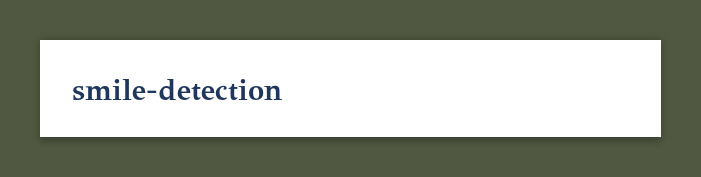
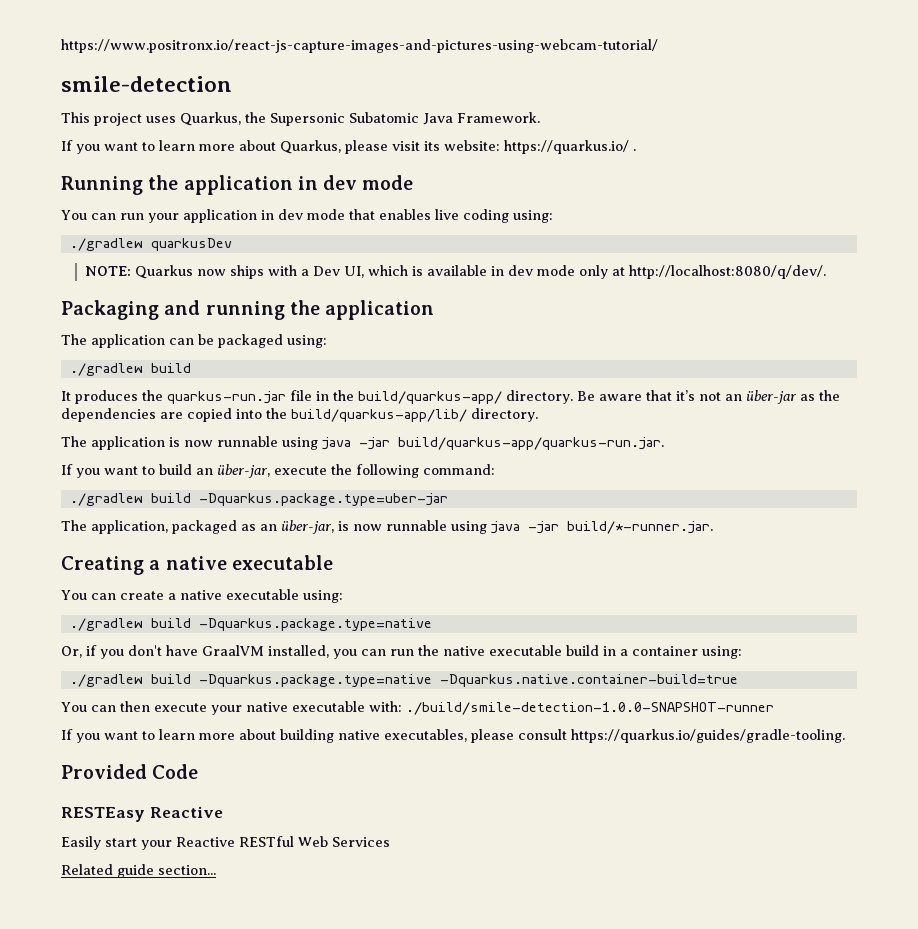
+ https://www.positronx.io/react-js-capture-images-and-pictures-using-webcam-tutorial/
+ This project uses Quarkus, the Supersonic Subatomic Java Framework.
+ If you want to learn more about Quarkus, please visit its website: https://quarkus.io/ .
+ Running the application in dev mode
+ You can run your application in dev mode that enables live coding using:
+ ./gradlew quarkusDev
+ NOTE: Quarkus now ships with a Dev UI, which is available in dev mode only at http://localhost:8080/q/dev/.
+ Packaging and running the application
+ The application can be packaged using:
+ ./gradlew build
+ It produces the quarkus-run.jar file in the build/quarkus-app/ directory. Be aware that it’s not an über-jar as the dependencies are copied into the build/quarkus-app/lib/ directory.
+ The application is now runnable using java -jar build/quarkus-app/quarkus-run.jar.
+ If you want to build an über-jar, execute the following command:
+ ./gradlew build -Dquarkus.package.type=uber-jar
+ The application, packaged as an über-jar, is now runnable using java -jar build/*-runner.jar.
+ Creating a native executable
+ You can create a native executable using:
+ ./gradlew build -Dquarkus.package.type=native
+ Or, if you don't have GraalVM installed, you can run the native executable build in a container using:
+ ./gradlew build -Dquarkus.package.type=native -Dquarkus.native.container-build=true
+ You can then execute your native executable with: ./build/smile-detection-1.0.0-SNAPSHOT-runner
+ If you want to learn more about building native executables, please consult https://quarkus.io/guides/gradle-tooling.
+ Provided Code
+ RESTEasy Reactive
+ Easily start your Reactive RESTful Web Services
+ Related guide section...

